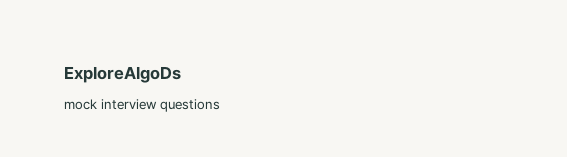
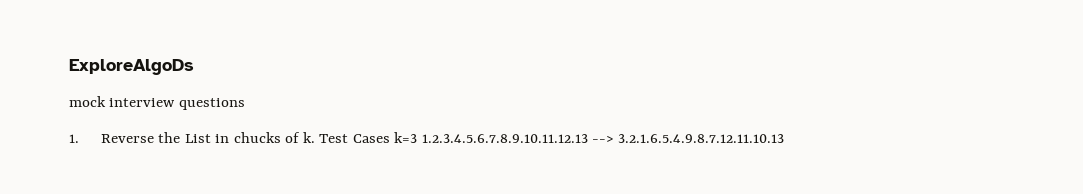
+ 1. Reverse the List in chucks of k. Test Cases k=3 1.2.3.4.5.6.7.8.9.10.11.12.13 --> 3.2.1.6.5.4.9.8.7.12.11.10.13

